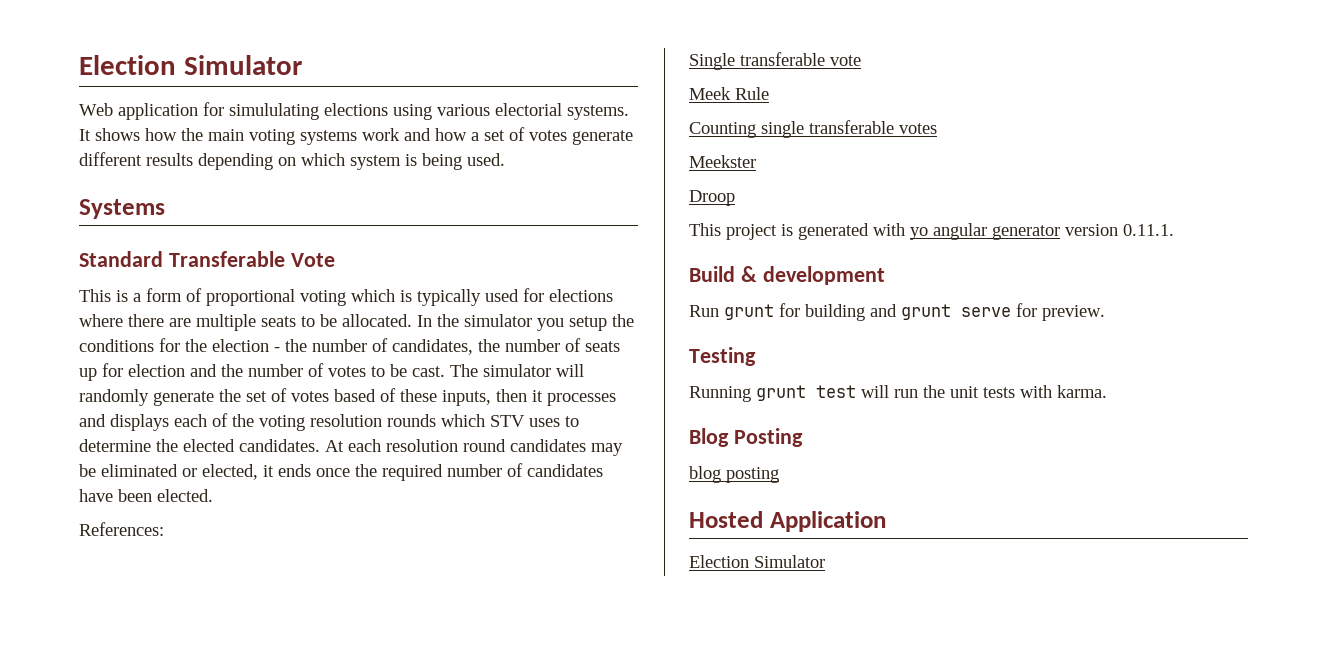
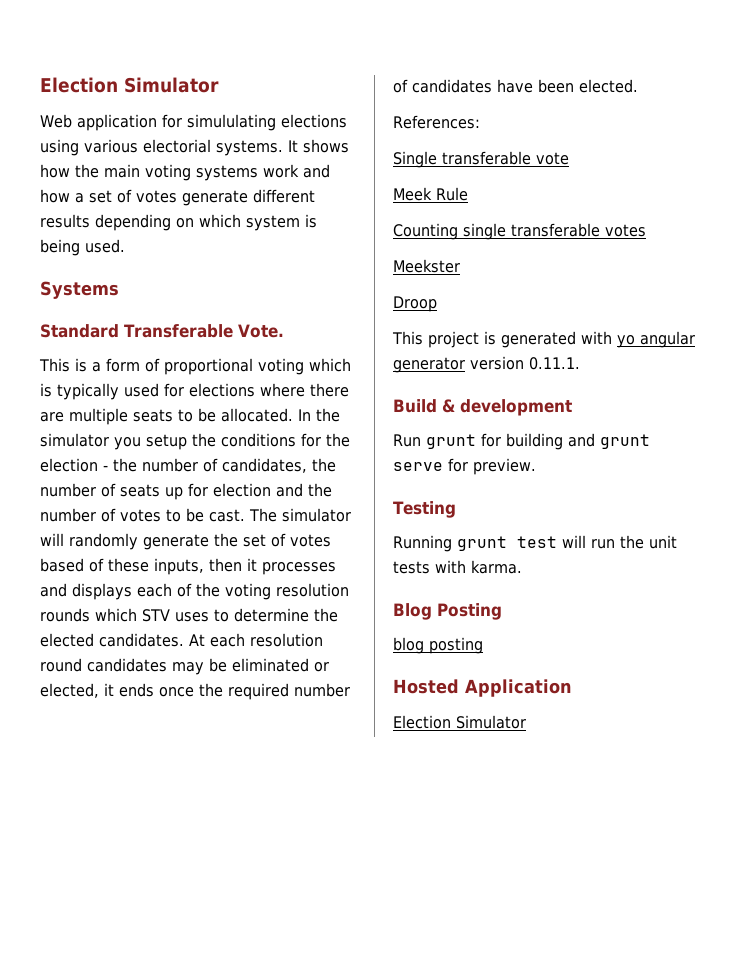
- Standard Transferable Vote
+ Standard Transferable Vote.

